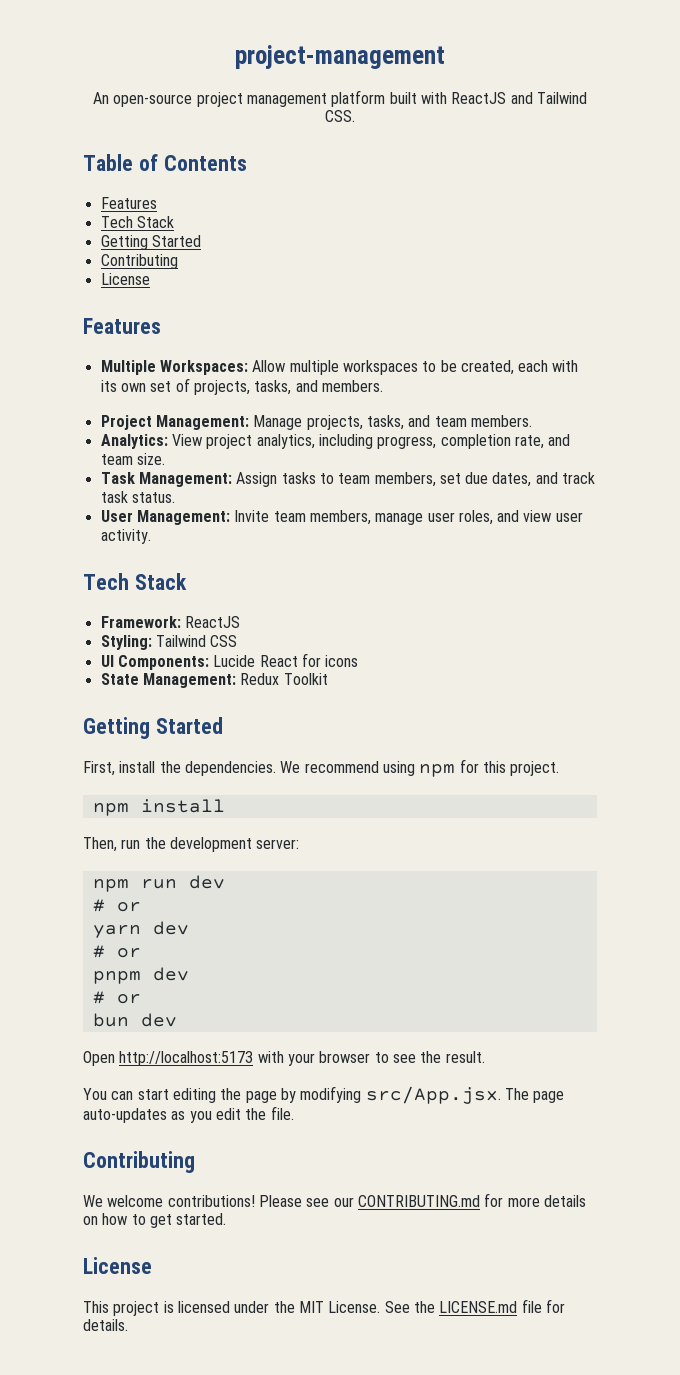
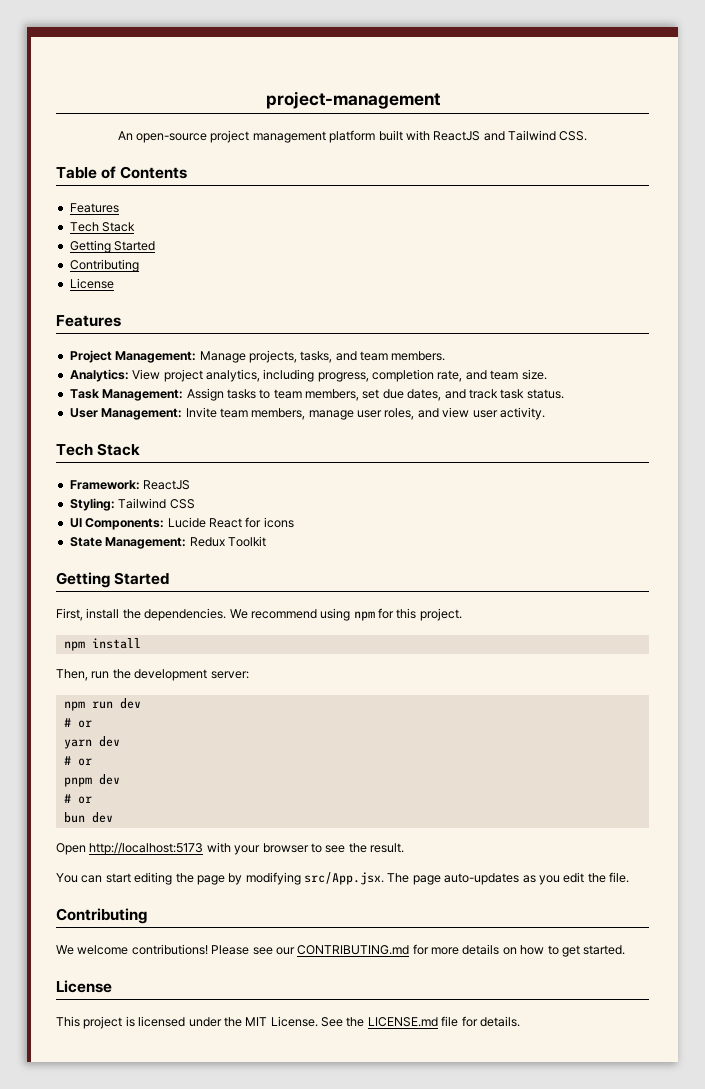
- Multiple Workspaces: Allow multiple workspaces to be created, each with its own set of projects, tasks, and members.

